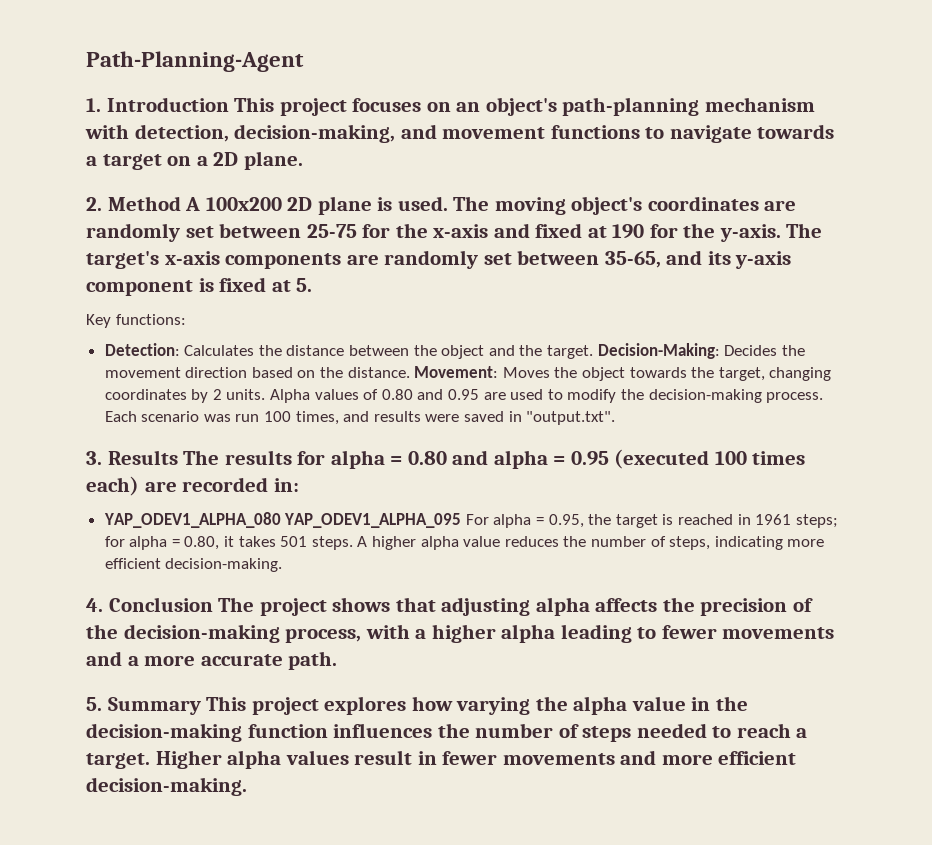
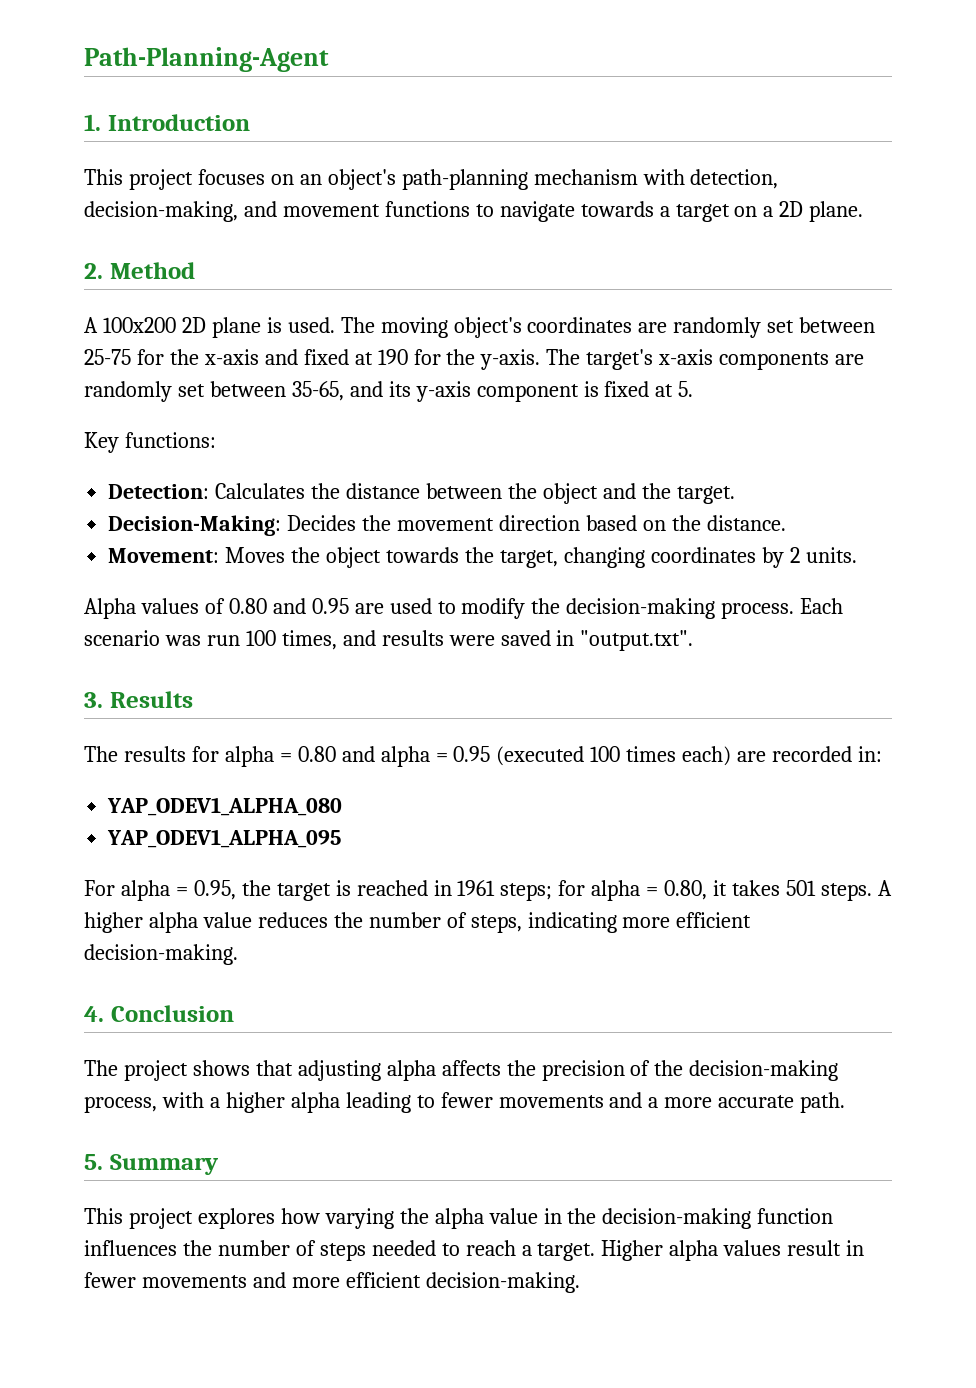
- 1. Introduction This project focuses on an object's path-planning mechanism with detection, decision-making, and movement functions to navigate towards a target on a 2D plane.
+ 1. Introduction
+ This project focuses on an object's path-planning mechanism with detection, decision-making, and movement functions to navigate towards a target on a 2D plane.
- 2. Method A 100x200 2D plane is used.
+ 2. Method
+ A 100x200 2D plane is used.
- Detection: Calculates the distance between the object and the target. Decision-Making: Decides the movement direction based on the distance. Movement: Moves the object towards the target, changing coordinates by 2 units. Alpha values of 0.80 and 0.95 are used to modify the decision-making process.
+ Detection: Calculates the distance between the object and the target.
+ Decision-Making: Decides the movement direction based on the distance.
+ Movement: Moves the object towards the target, changing coordinates by 2 units.
+ Alpha values of 0.80 and 0.95 are used to modify the decision-making process.
- 3. Results The results for alpha = 0.80 and alpha = 0.95 (executed 100 times each) are recorded in:
+ 3. Results
+ The results for alpha = 0.80 and alpha = 0.95 (executed 100 times each) are recorded in:
- YAP_ODEV1_ALPHA_080 YAP_ODEV1_ALPHA_095 For alpha = 0.95, the target is reached in 1961 steps; for alpha = 0.80, it takes 501 steps.
+ YAP_ODEV1_ALPHA_080
+ YAP_ODEV1_ALPHA_095
+ For alpha = 0.95, the target is reached in 1961 steps; for alpha = 0.80, it takes 501 steps.
- 4. Conclusion The project shows that adjusting alpha affects the precision of the decision-making process, with a higher alpha leading to fewer movements and a more accurate path.
+ 4. Conclusion
+ The project shows that adjusting alpha affects the precision of the decision-making process, with a higher alpha leading to fewer movements and a more accurate path.
- 5. Summary This project explores how varying the alpha value in the decision-making function influences the number of steps needed to reach a target.
+ 5. Summary
+ This project explores how varying the alpha value in the decision-making function influences the number of steps needed to reach a target.

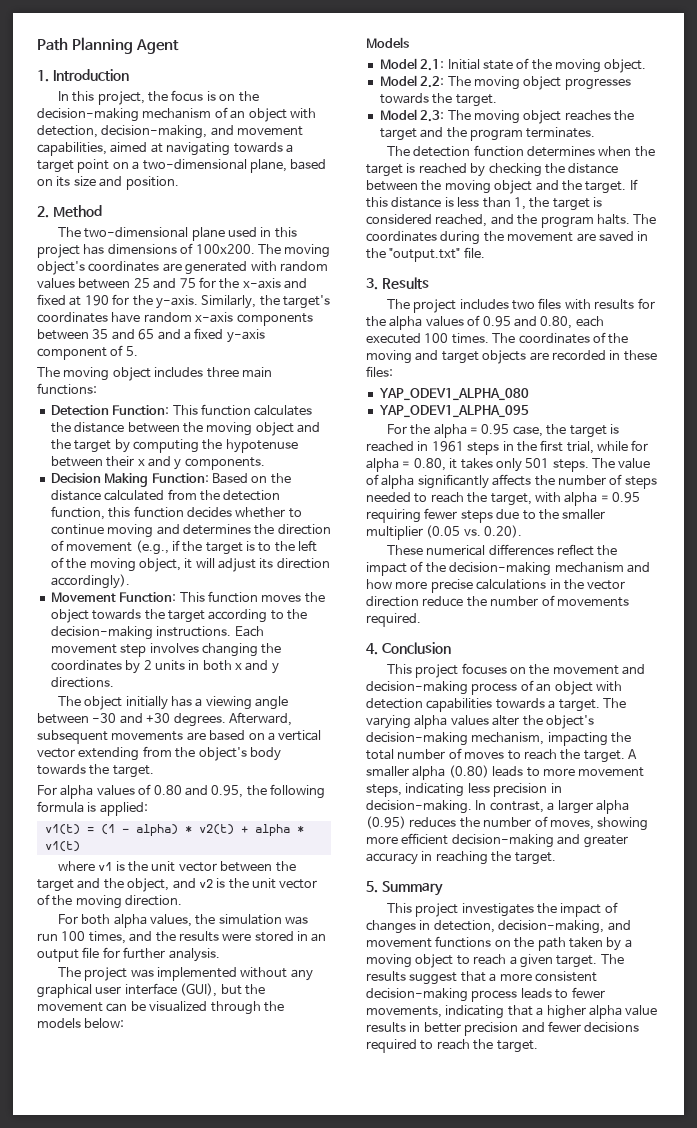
- Path-Planning-Agent
+ Path Planning Agent
- This project focuses on an object's path-planning mechanism with detection, decision-making, and movement functions to navigate towards a target on a 2D plane.
+ In this project, the focus is on the decision-making mechanism of an object with detection, decision-making, and movement capabilities, aimed at navigating towards a target point on a two-dimensional plane, based on its size and position.
  2. Method
- A 100x200 2D plane is used.
+ The two-dimensional plane used in this project has dimensions of 100x200.
- The moving object's coordinates are randomly set between 25-75 for the x-axis and fixed at 190 for the y-axis.
+ The moving object's coordinates are generated with random values between 25 and 75 for the x-axis and fixed at 190 for the y-axis.
- The target's x-axis components are randomly set between 35-65, and its y-axis component is fixed at 5.
- Key functions:
- Detection: Calculates the distance between the object and the target.
- Decision-Making: Decides the movement direction based on the distance.
- Movement: Moves the object towards the target, changing coordinates by 2 units.
- Alpha values of 0.80 and 0.95 are used to modify the decision-making process. Each scenario was run 100 times, and results were saved in "output.txt".
+ Similarly, the target's coordinates have random x-axis components between 35 and 65 and a fixed y-axis component of 5.
+ The moving object includes three main functions:
+ Detection Function: This function calculates the distance between the moving object and the target by computing the hypotenuse between their x and y components.
+ Decision Making Function: Based on the distance calculated from the detection function, this function decides whether to continue moving and determines the direction of movement (e.g., if the target is to the left of the moving object, it will adjust its direction accordingly).
+ Movement Function: This function moves the object towards the target according to the decision-making instructions. Each movement step involves changing the coordinates by 2 units in both x and y directions.
+ The object initially has a viewing angle between -30 and +30 degrees. Afterward, subsequent movements are based on a vertical vector extending from the object's body towards the target.
+ For alpha values of 0.80 and 0.95, the following formula is applied:
+ v1(t) = (1 - alpha) * v2(t) + alpha * v1(t)
+ where v1 is the unit vector between the target and the object, and v2 is the unit vector of the moving direction.
+ For both alpha values, the simulation was run 100 times, and the results were stored in an output file for further analysis.
+ The project was implemented without any graphical user interface (GUI), but the movement can be visualized through the models below:
+ Models
+ Model 2.1: Initial state of the moving object.
+ Model 2.2: The moving object progresses towards the target.
+ Model 2.3: The moving object reaches the target and the program terminates.
+ The detection function determines when the target is reached by checking the distance between the moving object and the target. If this distance is less than 1, the target is considered reached, and the program halts. The coordinates during the movement are saved in the "output.txt" file.
  3. Results
- The results for alpha = 0.80 and alpha = 0.95 (executed 100 times each) are recorded in:
+ The project includes two files with results for the alpha values of 0.95 and 0.80, each executed 100 times. The coordinates of the moving and target objects are recorded in these files:
- For alpha = 0.95, the target is reached in 1961 steps; for alpha = 0.80, it takes 501 steps.
+ For the alpha = 0.95 case, the target is reached in 1961 steps in the first trial, while for alpha = 0.80, it takes only 501 steps.
- A higher alpha value reduces the number of steps, indicating more efficient decision-making.
+ The value of alpha significantly affects the number of steps needed to reach the target, with alpha = 0.95 requiring fewer steps due to the smaller multiplier (0.05 vs. 0.20).
+ These numerical differences reflect the impact of the decision-making mechanism and how more precise calculations in the vector direction reduce the number of movements required.
  4. Conclusion
- The project shows that adjusting alpha affects the precision of the decision-making process, with a higher alpha leading to fewer movements and a more accurate path.
+ This project focuses on the movement and decision-making process of an object with detection capabilities towards a target. The varying alpha values alter the object's decision-making mechanism, impacting the total number of moves to reach the target. A smaller alpha (0.80) leads to more movement steps, indicating less precision in decision-making. In contrast, a larger alpha (0.95) reduces the number of moves, showing more efficient decision-making and greater accuracy in reaching the target.
  5. Summary
- This project explores how varying the alpha value in the decision-making function influences the number of steps needed to reach a target. Higher alpha values result in fewer movements and more efficient decision-making.
+ This project investigates the impact of changes in detection, decision-making, and movement functions on the path taken by a moving object to reach a given target. The results suggest that a more consistent decision-making process leads to fewer movements, indicating that a higher alpha value results in better precision and fewer decisions required to reach the target.

